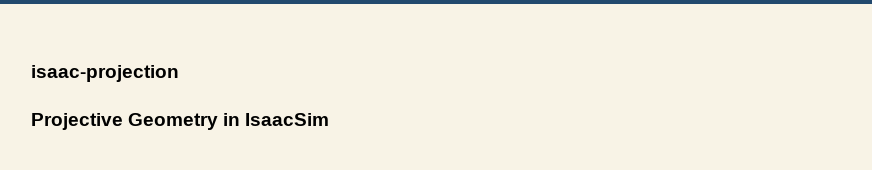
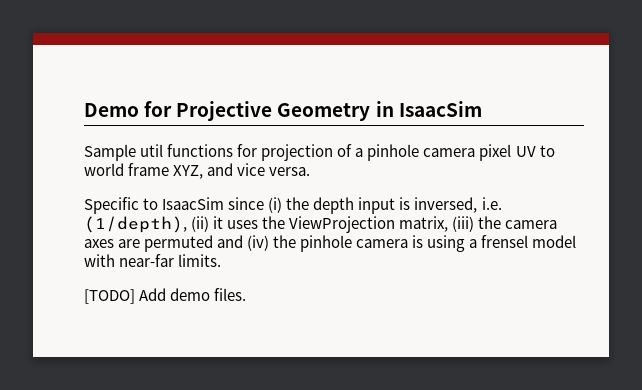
- isaac-projection
- Projective Geometry in IsaacSim
+ Demo for Projective Geometry in IsaacSim
+ Sample util functions for projection of a pinhole camera pixel UV to world frame XYZ, and vice versa.
+ Specific to IsaacSim since (i) the depth input is inversed, i.e. (1/depth), (ii) it uses the ViewProjection matrix, (iii) the camera axes are permuted and (iv) the pinhole camera is using a frensel model with near-far limits.
+ [TODO] Add demo files.

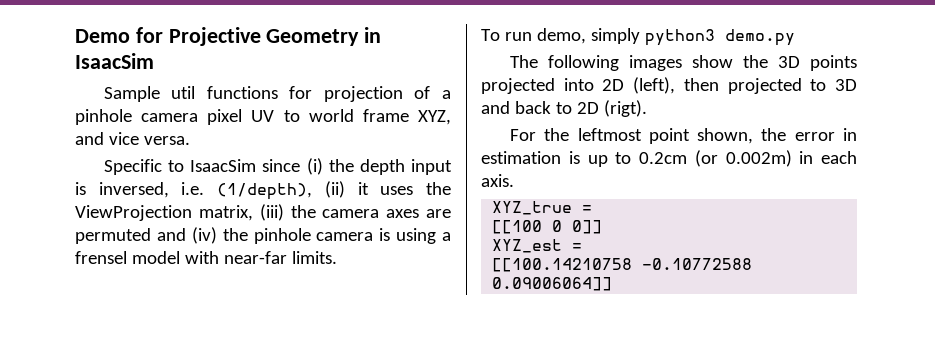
- [TODO] Add demo files.
+ To run demo, simply python3 demo.py
+ The following images show the 3D points projected into 2D (left), then projected to 3D and back to 2D (rigt).
+ For the leftmost point shown, the error in estimation is up to 0.2cm (or 0.002m) in each axis.
+ XYZ_true =
+ [[100 0 0]]
+ XYZ_est =
+ [[100.14210758 -0.10772588 0.09006064]]

